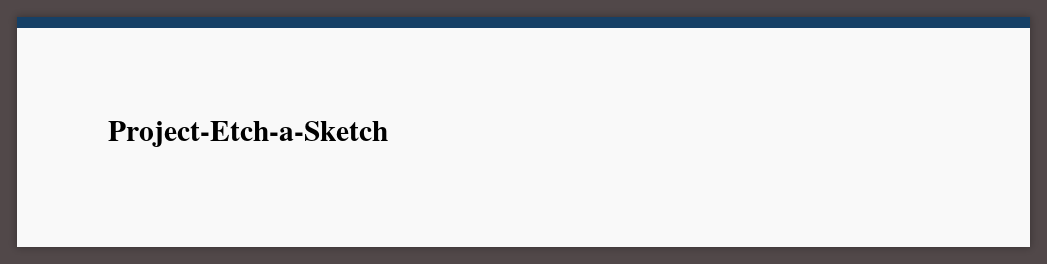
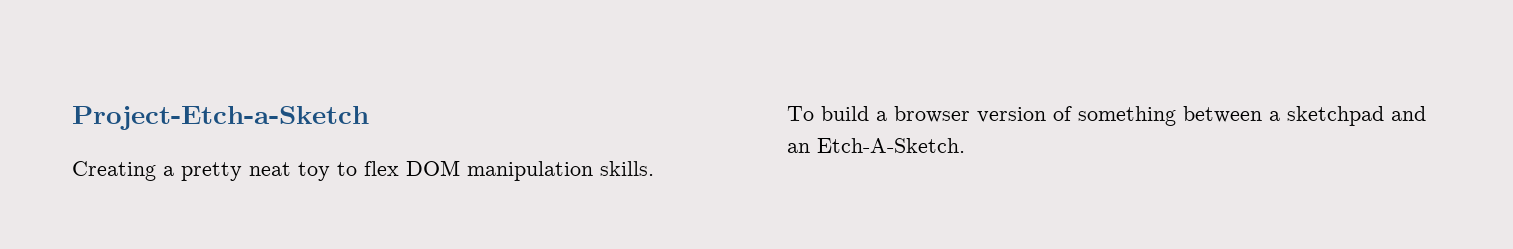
+ Creating a pretty neat toy to flex DOM manipulation skills.
+ To build a browser version of something between a sketchpad and an Etch-A-Sketch.

